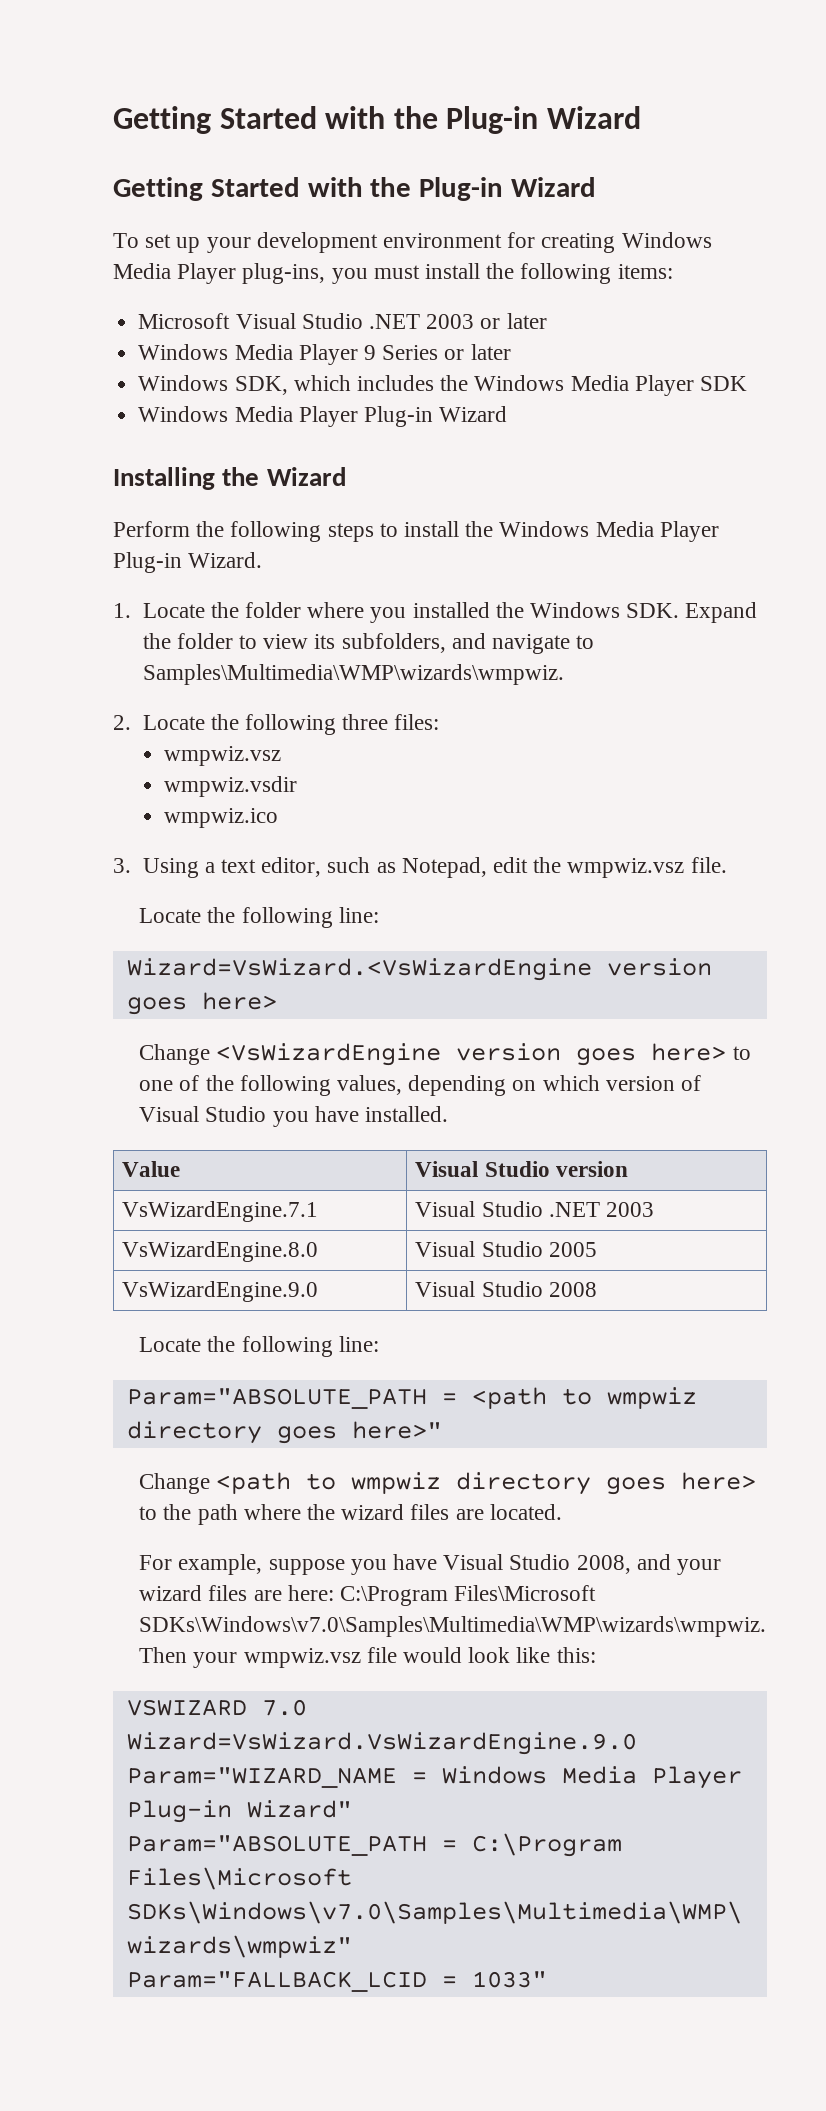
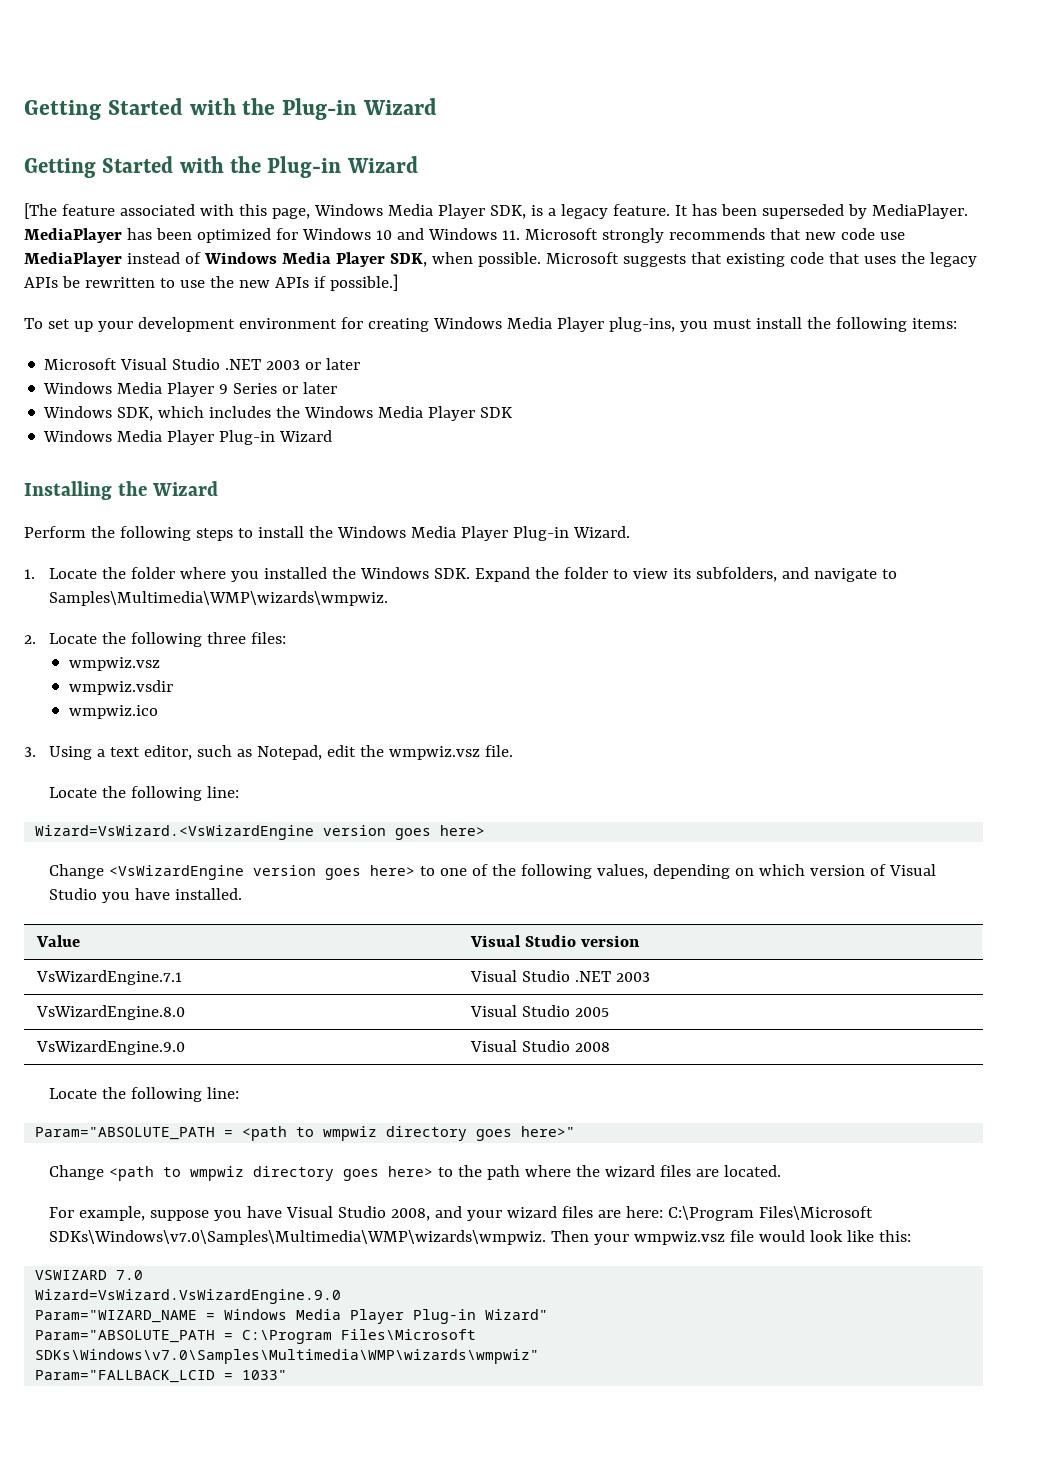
+ [The feature associated with this page, Windows Media Player SDK, is a legacy feature. It has been superseded by MediaPlayer. MediaPlayer has been optimized for Windows 10 and Windows 11. Microsoft strongly recommends that new code use MediaPlayer instead of Windows Media Player SDK, when possible. Microsoft suggests that existing code that uses the legacy APIs be rewritten to use the new APIs if possible.]

